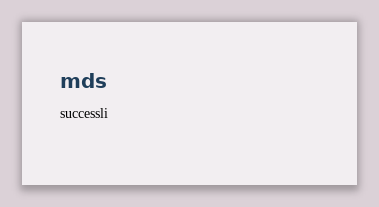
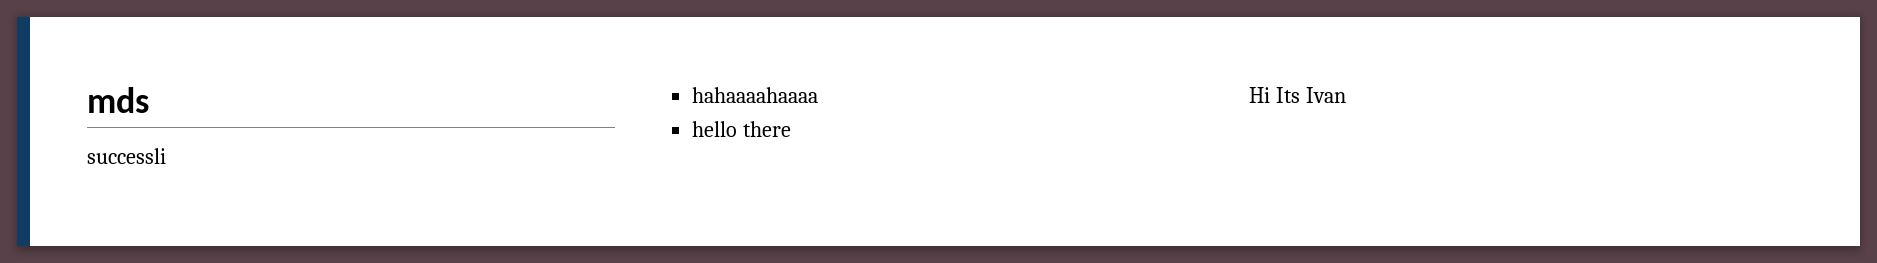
+ hahaaaahaaaa
+ hello there
+ Hi Its Ivan

